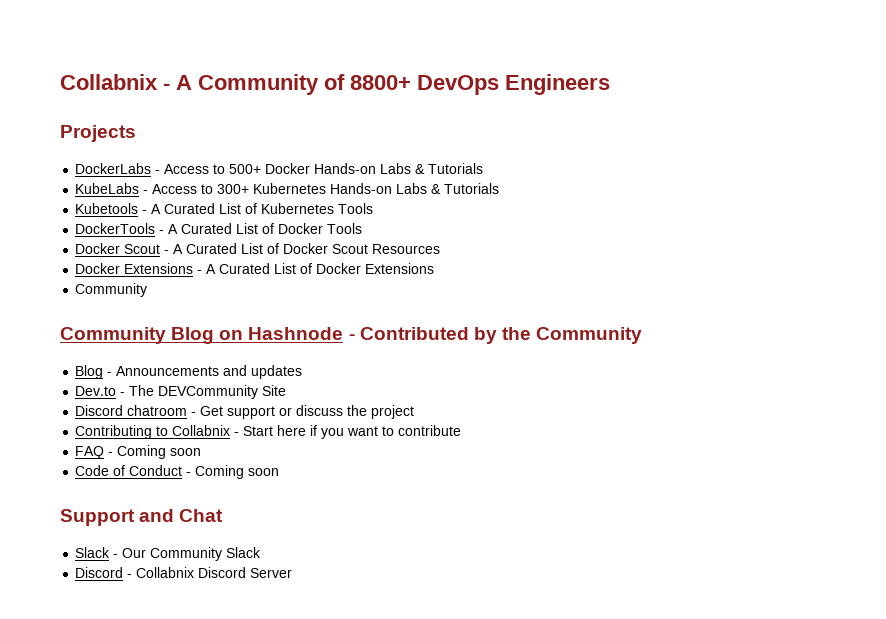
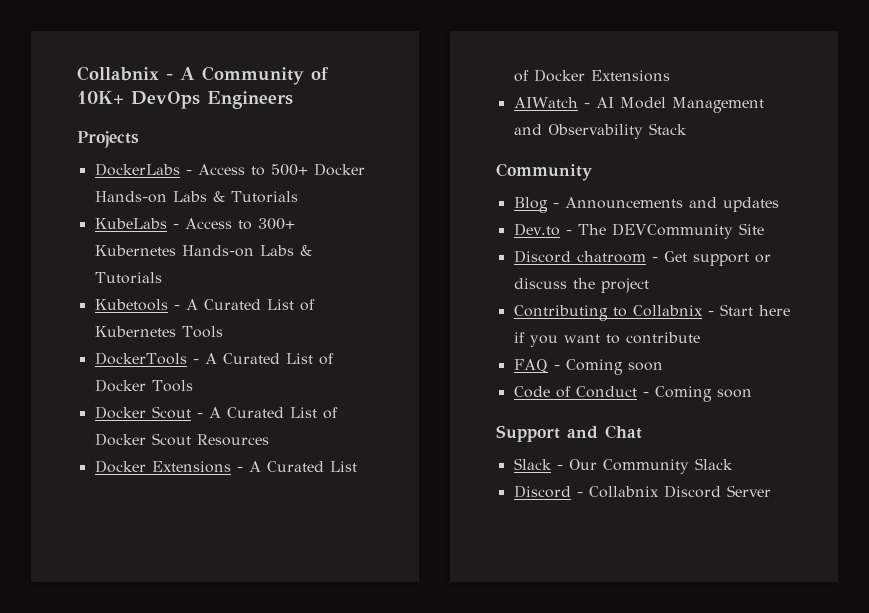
- Collabnix - A Community of 8800+ DevOps Engineers
+ Collabnix - A Community of 10K+ DevOps Engineers
  Docker Extensions - A Curated List of Docker Extensions
+ AIWatch - AI Model Management and Observability Stack
  Community
- Community Blog on Hashnode - Contributed by the Community

